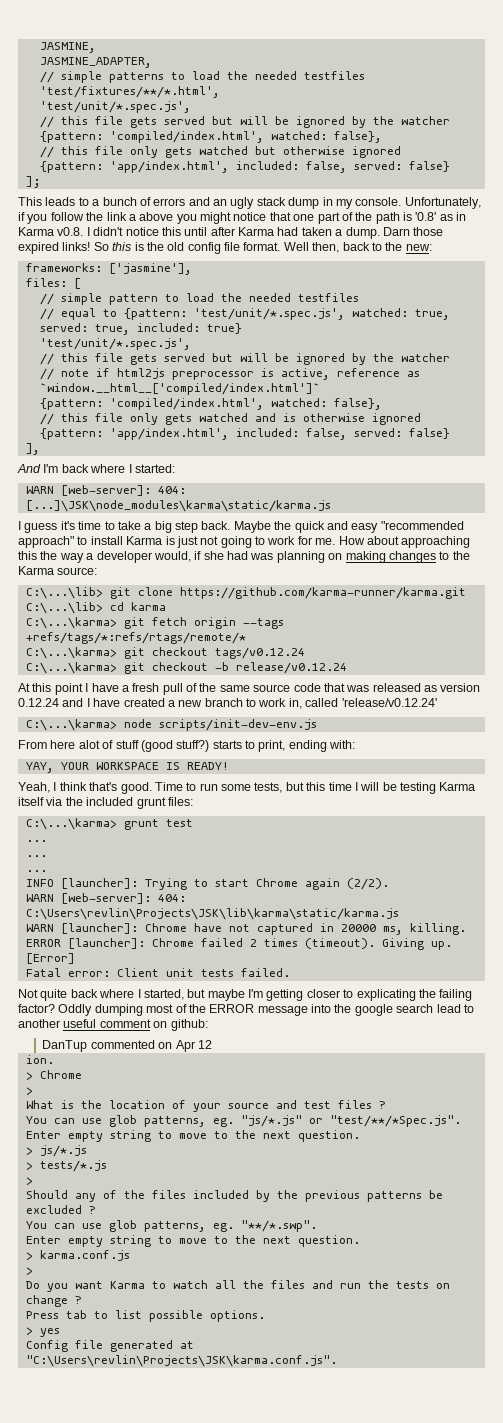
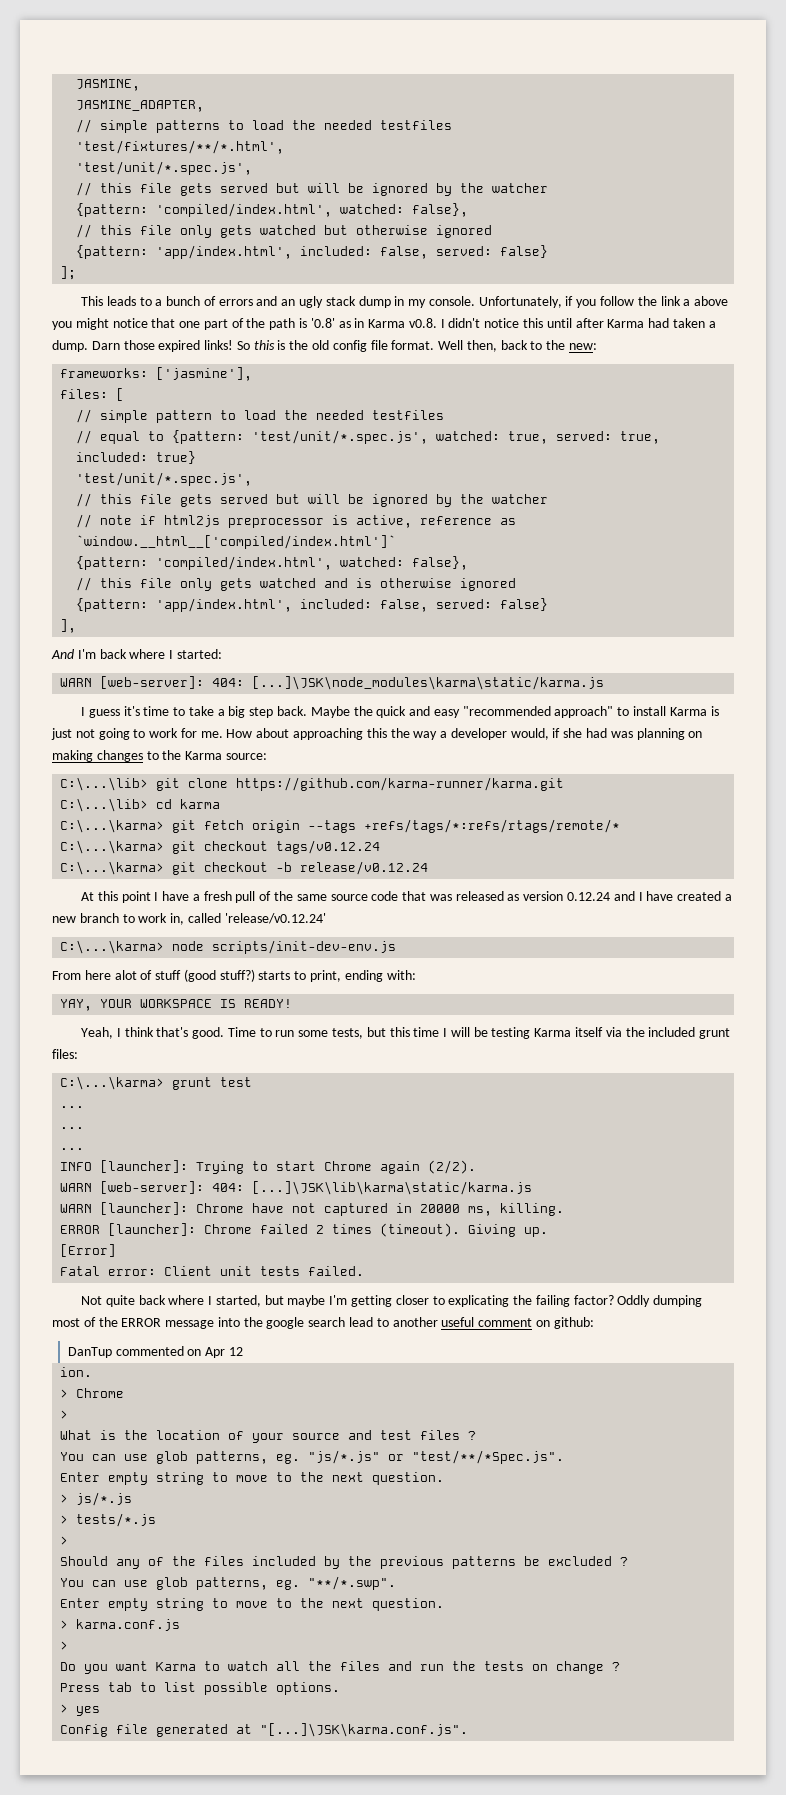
- WARN [web-server]: 404: C:\Users\revlin\Projects\JSK\lib\karma\static/karma.js
+ WARN [web-server]: 404: [...]\JSK\lib\karma\static/karma.js
- Config file generated at "C:\Users\revlin\Projects\JSK\karma.conf.js".
+ Config file generated at "[...]\JSK\karma.conf.js".

